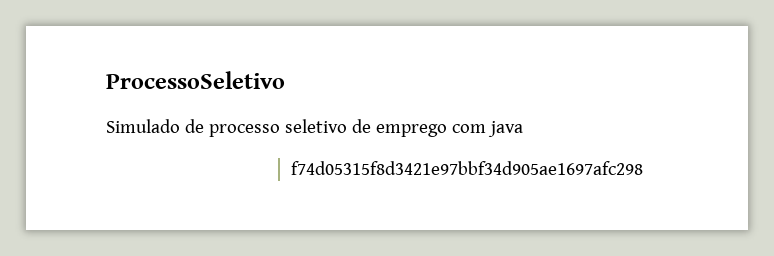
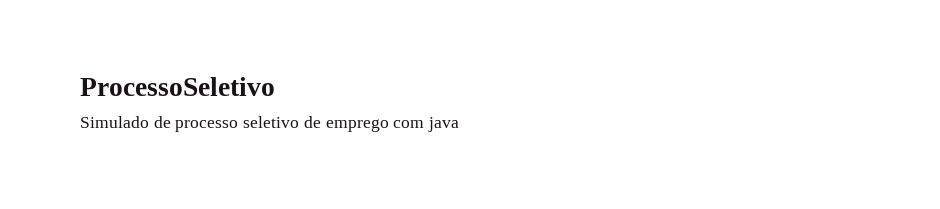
- f74d05315f8d3421e97bbf34d905ae1697afc298

